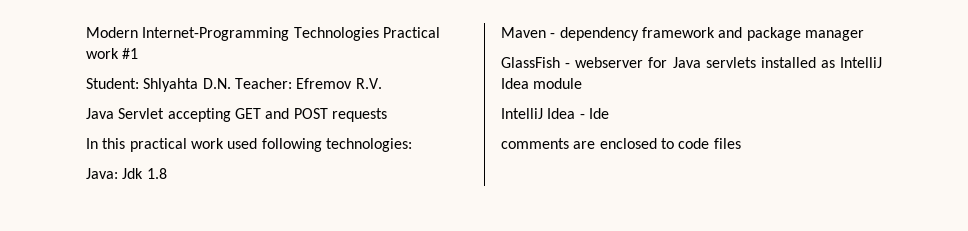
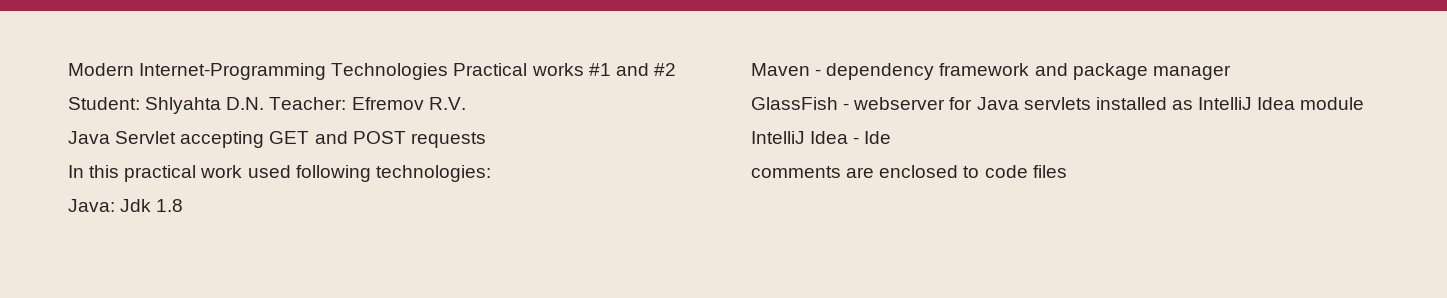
- Modern Internet-Programming Technologies Practical work #1
+ Modern Internet-Programming Technologies Practical works #1 and #2

